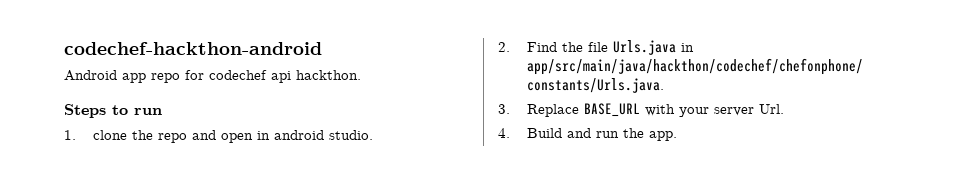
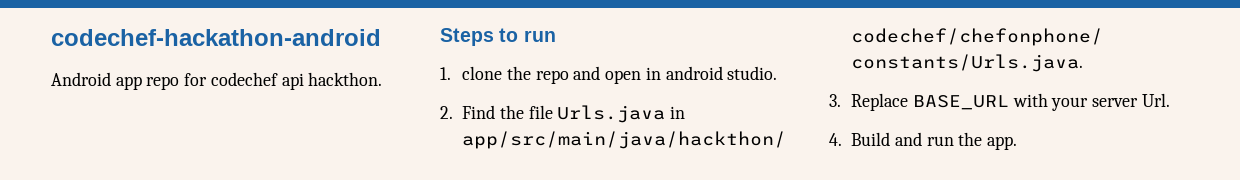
- codechef-hackthon-android
+ codechef-hackathon-android

